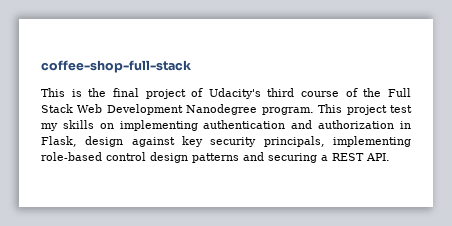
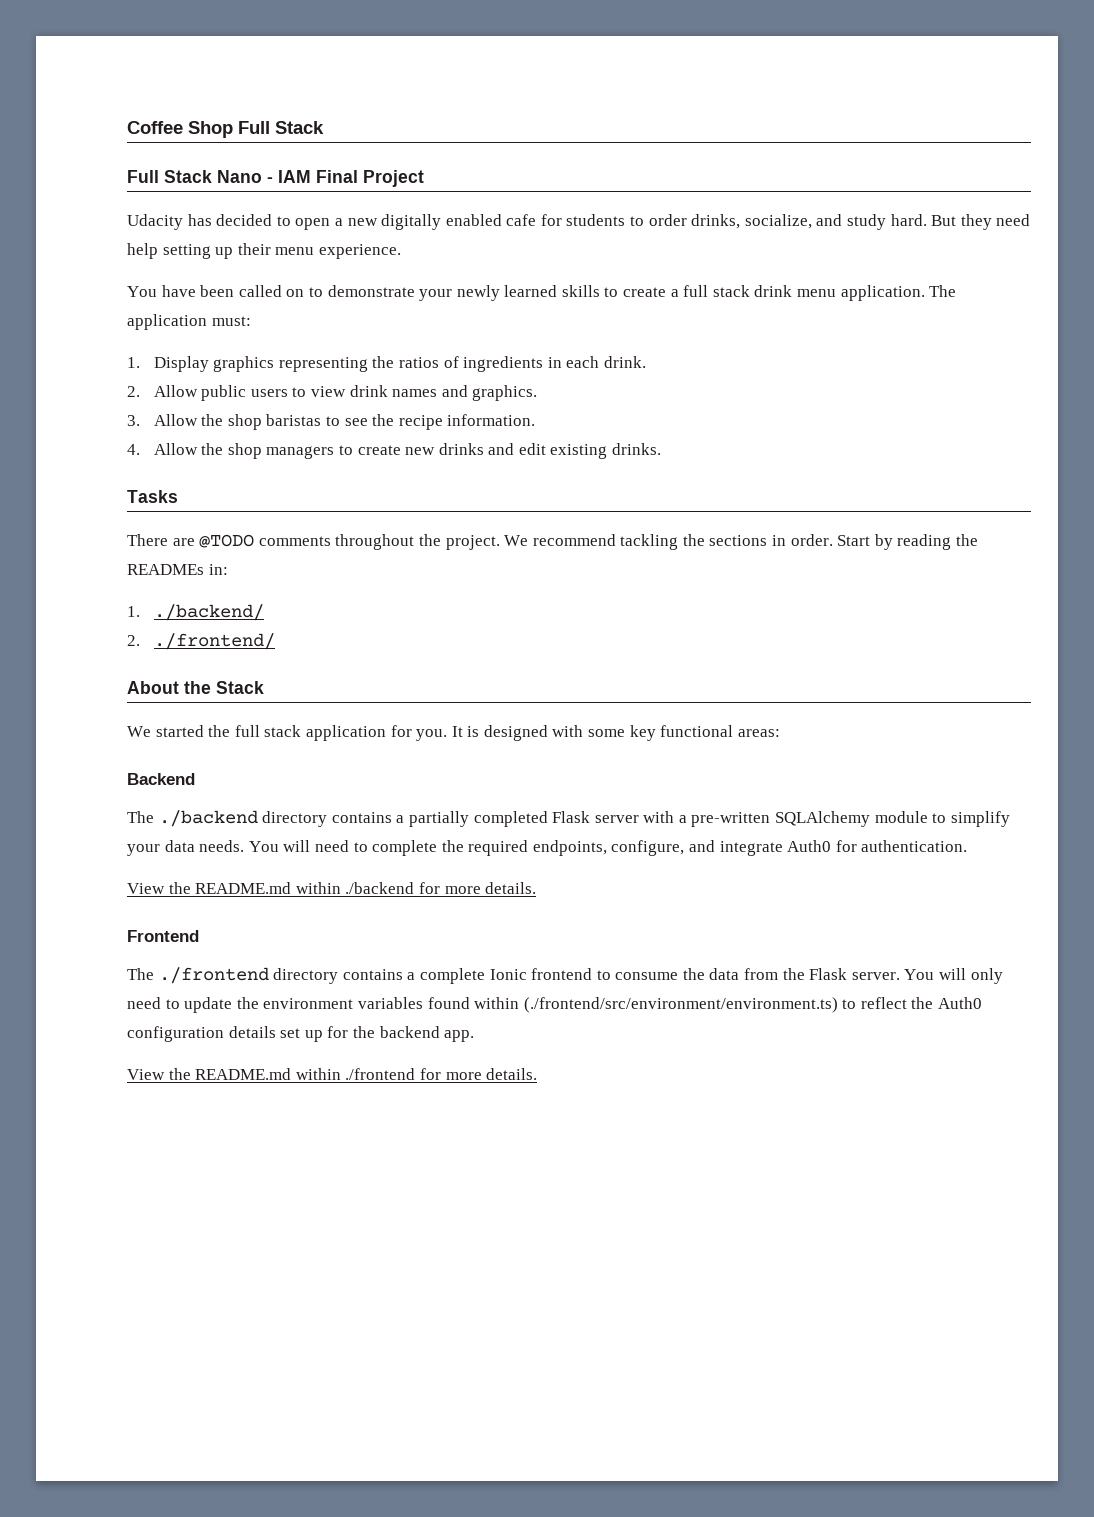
- coffee-shop-full-stack
- This is the final project of Udacity's third course of the Full Stack Web Development Nanodegree program. This project test my skills on implementing authentication and authorization in Flask, design against key security principals, implementing role-based control design patterns and securing a REST API.
+ Coffee Shop Full Stack
+ Full Stack Nano - IAM Final Project
+ Udacity has decided to open a new digitally enabled cafe for students to order drinks, socialize, and study hard. But they need help setting up their menu experience.
+ You have been called on to demonstrate your newly learned skills to create a full stack drink menu application. The application must:
+ 1. Display graphics representing the ratios of ingredients in each drink.
+ 2. Allow public users to view drink names and graphics.
+ 3. Allow the shop baristas to see the recipe information.
+ 4. Allow the shop managers to create new drinks and edit existing drinks.
+ Tasks
+ There are @TODO comments throughout the project. We recommend tackling the sections in order. Start by reading the READMEs in:
+ 1. ./backend/
+ 2. ./frontend/
+ About the Stack
+ We started the full stack application for you. It is designed with some key functional areas:
+ Backend
+ The ./backend directory contains a partially completed Flask server with a pre-written SQLAlchemy module to simplify your data needs. You will need to complete the required endpoints, configure, and integrate Auth0 for authentication.
+ View the README.md within ./backend for more details.
+ Frontend
+ The ./frontend directory contains a complete Ionic frontend to consume the data from the Flask server. You will only need to update the environment variables found within (./frontend/src/environment/environment.ts) to reflect the Auth0 configuration details set up for the backend app.
+ View the README.md within ./frontend for more details.

